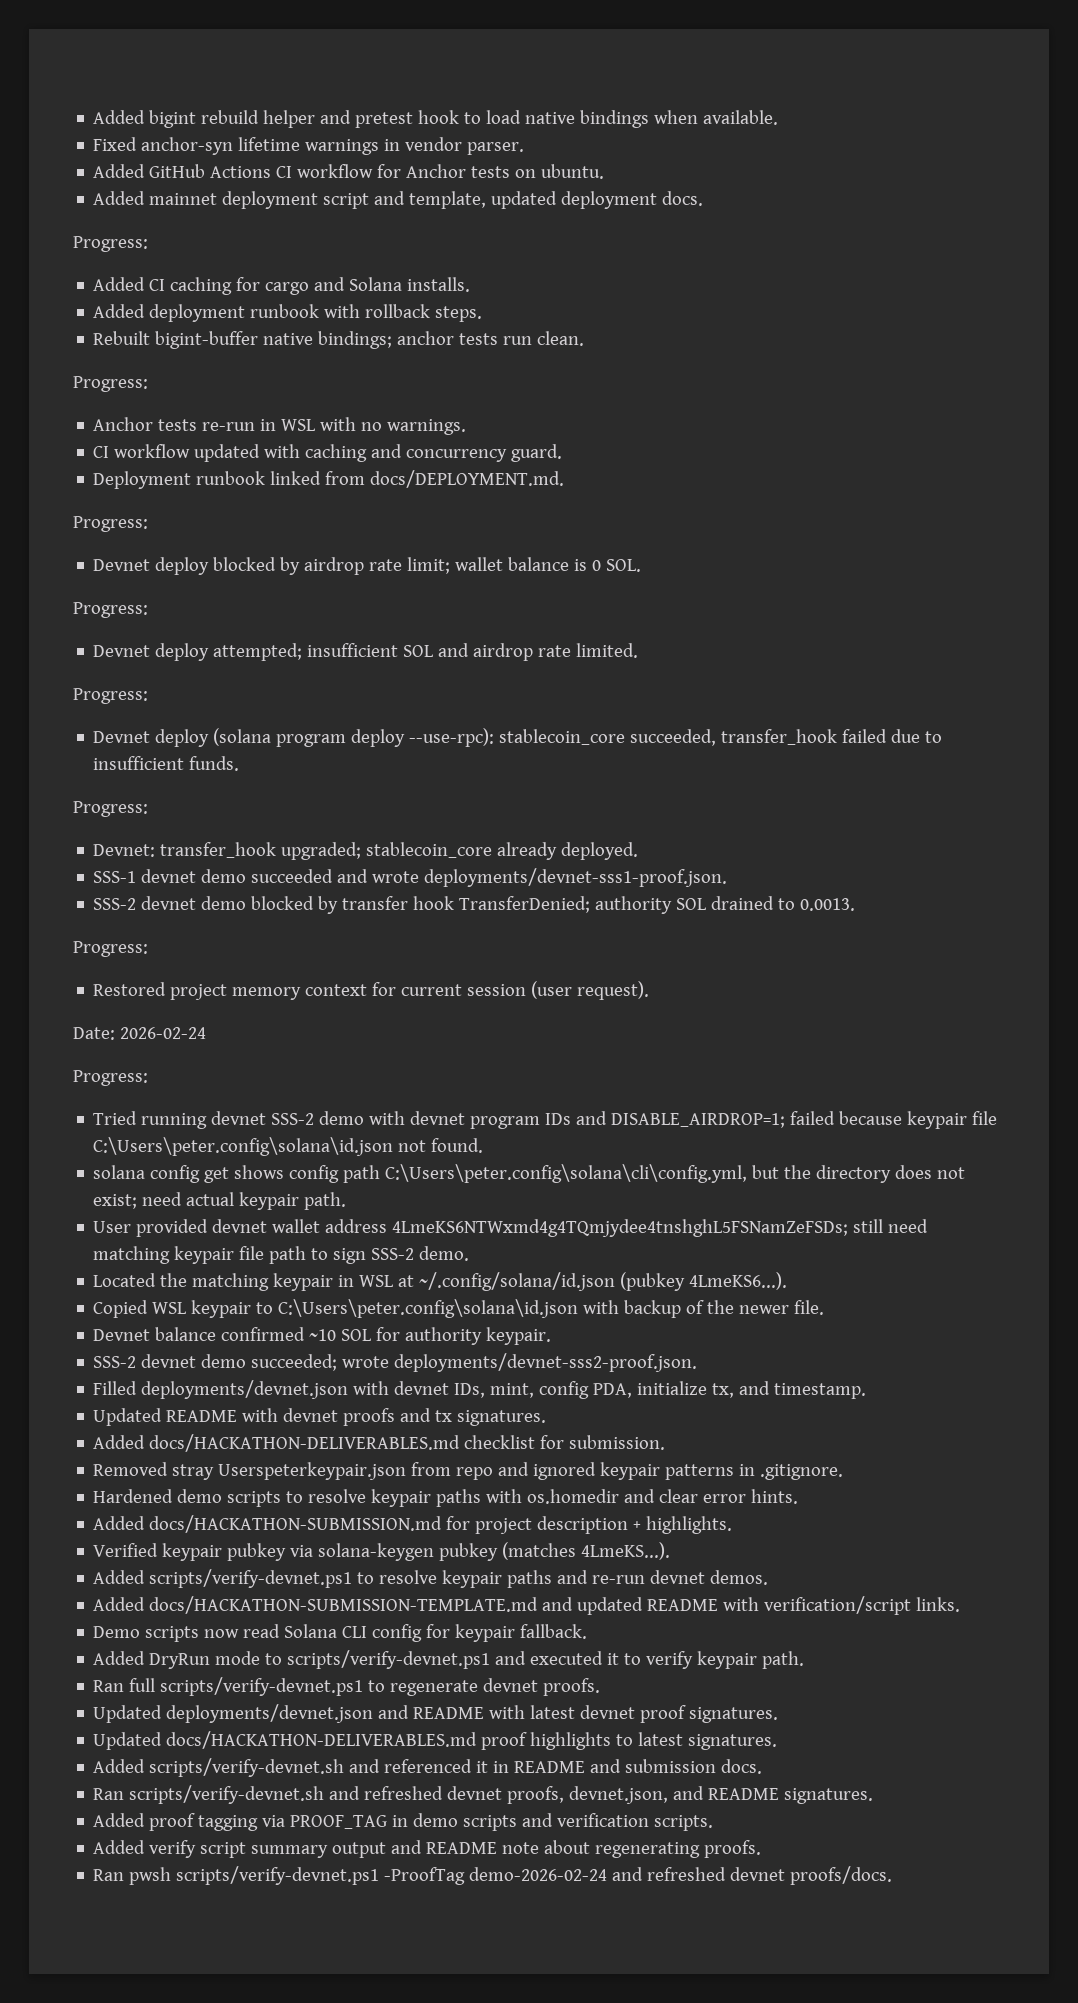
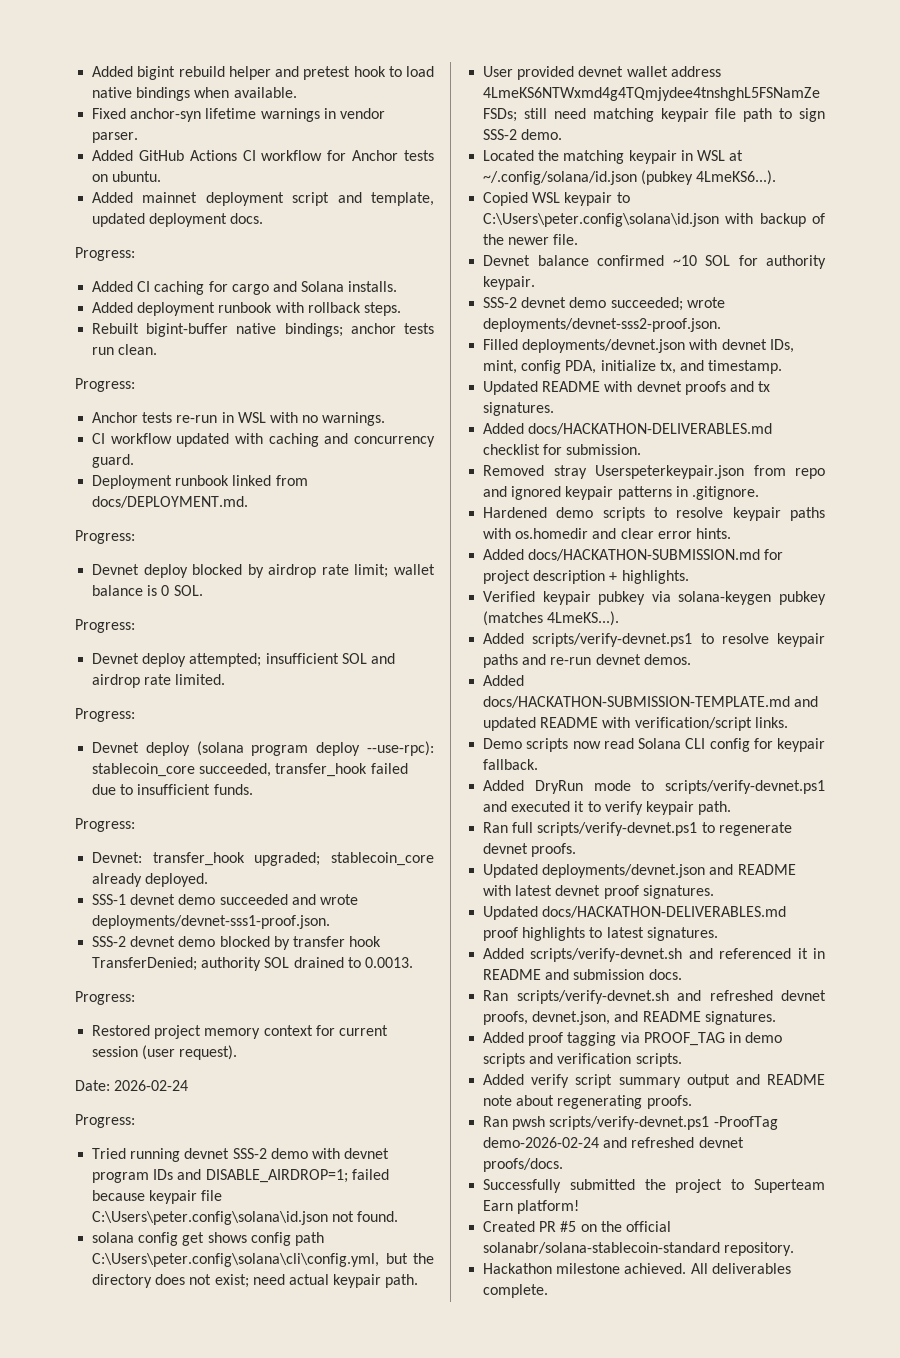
+ Successfully submitted the project to Superteam Earn platform!
+ Created PR #5 on the official solanabr/solana-stablecoin-standard repository.
+ Hackathon milestone achieved. All deliverables complete.

